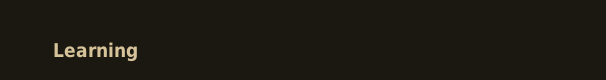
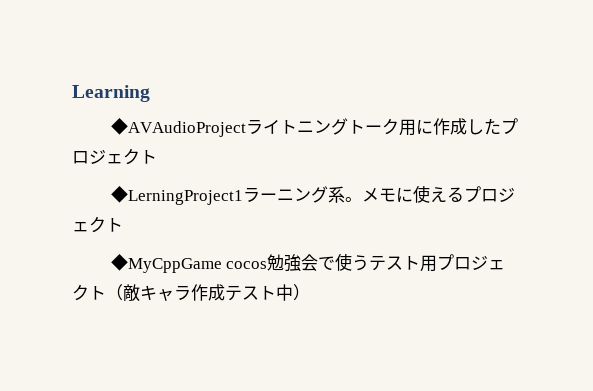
+ ◆AVAudioProjectライトニングトーク用に作成したプロジェクト
+ ◆LerningProject1ラーニング系。メモに使えるプロジェクト
+ ◆MyCppGame cocos勉強会で使うテスト用プロジェクト（敵キャラ作成テスト中）

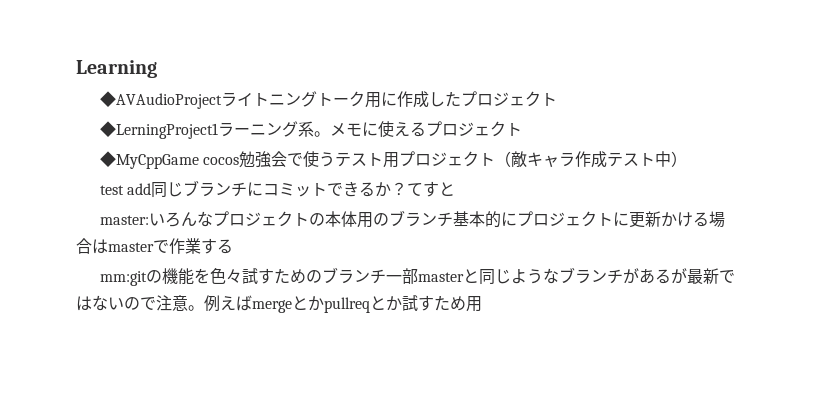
+ test add同じブランチにコミットできるか？てすと
+ master:いろんなプロジェクトの本体用のブランチ基本的にプロジェクトに更新かける場合はmasterで作業する
+ mm:gitの機能を色々試すためのブランチ一部masterと同じようなブランチがあるが最新ではないので注意。例えばmergeとかpullreqとか試すため用

